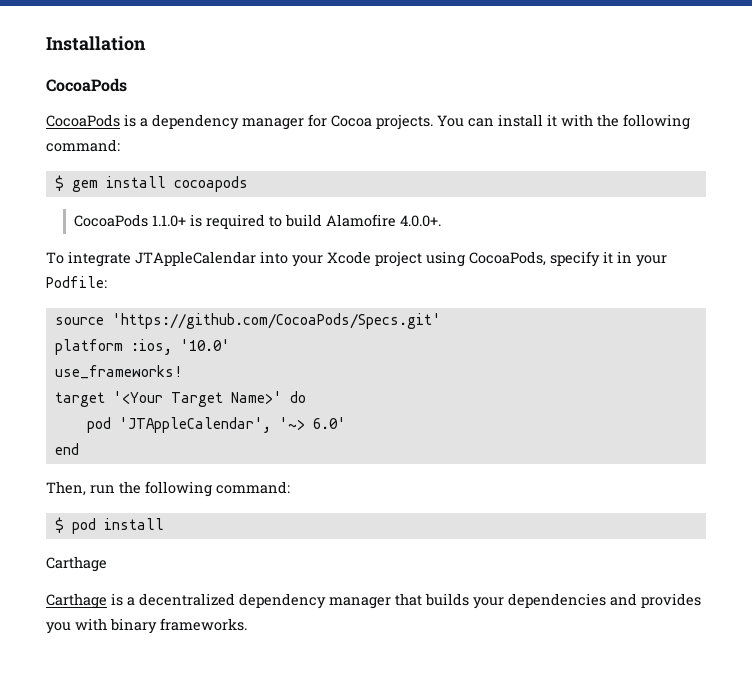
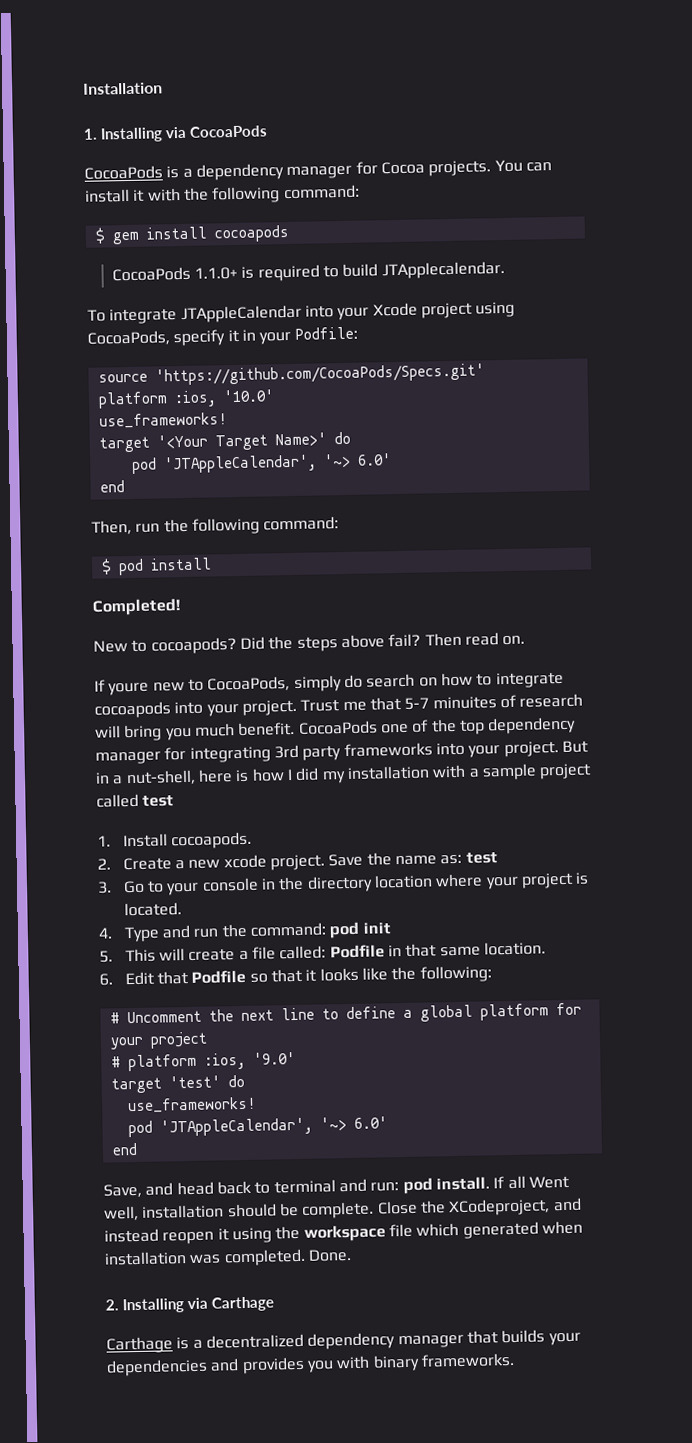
  Installation
- CocoaPods
+ 1. Installing via CocoaPods
- CocoaPods 1.1.0+ is required to build Alamofire 4.0.0+.
+ CocoaPods 1.1.0+ is required to build JTApplecalendar.
  $ pod install
- Carthage
+ Completed!
+ New to cocoapods? Did the steps above fail? Then read on.
+ If youre new to CocoaPods, simply do search on how to integrate cocoapods into your project. Trust me that 5-7 minuites of research will bring you much benefit. CocoaPods one of the top dependency manager for integrating 3rd party frameworks into your project. But in a nut-shell, here is how I did my installation with a sample project called test
+ 1. Install cocoapods.
+ 2. Create a new xcode project. Save the name as: test
+ 3. Go to your console in the directory location where your project is located.
+ 4. Type and run the command: pod init
+ 5. This will create a file called: Podfile in that same location.
+ 6. Edit that Podfile so that it looks like the following:
+ # Uncomment the next line to define a global platform for your project
+ # platform :ios, '9.0'
+ target 'test' do
+ use_frameworks!
+ pod 'JTAppleCalendar', '~> 6.0'
+ end
+ Save, and head back to terminal and run: pod install. If all Went well, installation should be complete. Close the XCodeproject, and instead reopen it using the workspace file which generated when installation was completed. Done.
+ 2. Installing via Carthage

